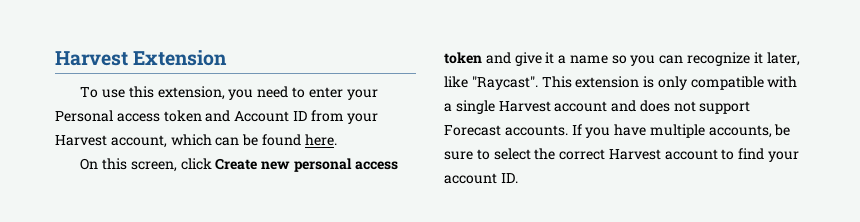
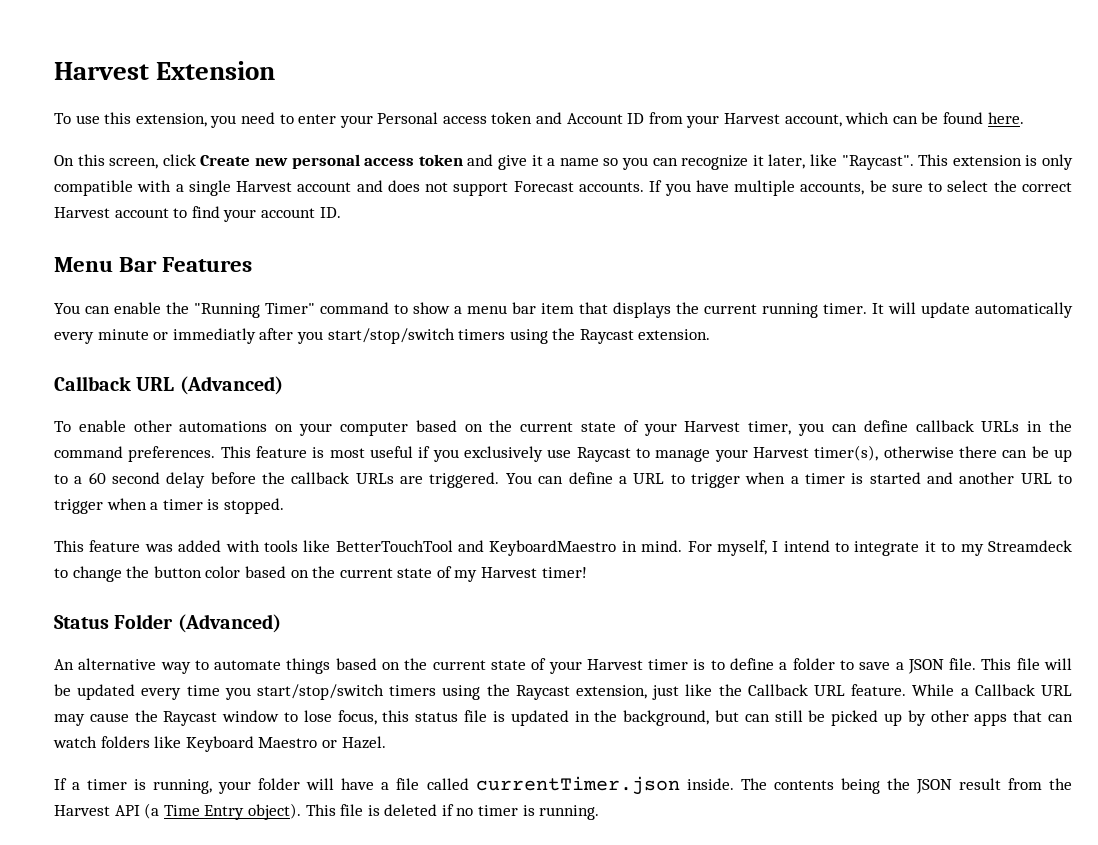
+ Menu Bar Features
+ You can enable the "Running Timer" command to show a menu bar item that displays the current running timer. It will update automatically every minute or immediatly after you start/stop/switch timers using the Raycast extension.
+ Callback URL (Advanced)
+ To enable other automations on your computer based on the current state of your Harvest timer, you can define callback URLs in the command preferences. This feature is most useful if you exclusively use Raycast to manage your Harvest timer(s), otherwise there can be up to a 60 second delay before the callback URLs are triggered. You can define a URL to trigger when a timer is started and another URL to trigger when a timer is stopped.
+ This feature was added with tools like BetterTouchTool and KeyboardMaestro in mind. For myself, I intend to integrate it to my Streamdeck to change the button color based on the current state of my Harvest timer!
+ Status Folder (Advanced)
+ An alternative way to automate things based on the current state of your Harvest timer is to define a folder to save a JSON file. This file will be updated every time you start/stop/switch timers using the Raycast extension, just like the Callback URL feature. While a Callback URL may cause the Raycast window to lose focus, this status file is updated in the background, but can still be picked up by other apps that can watch folders like Keyboard Maestro or Hazel.
+ If a timer is running, your folder will have a file called currentTimer.json inside. The contents being the JSON result from the Harvest API (a Time Entry object). This file is deleted if no timer is running.

